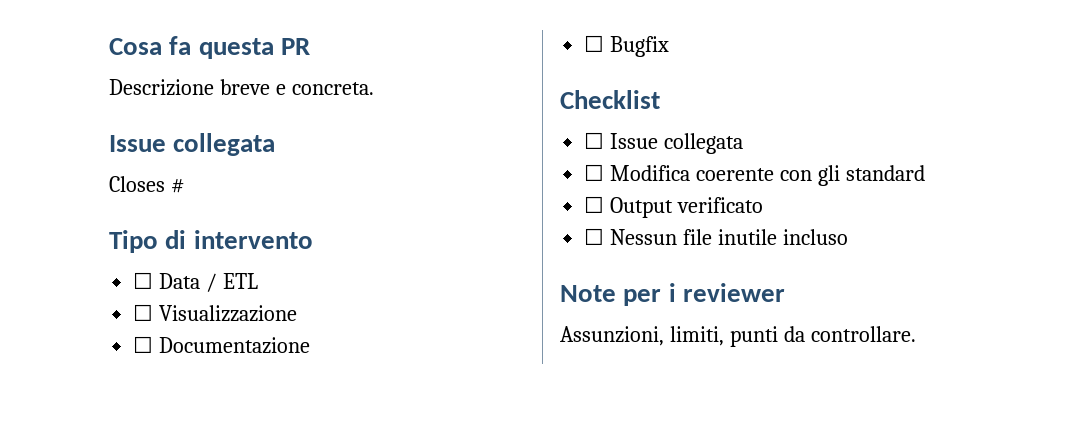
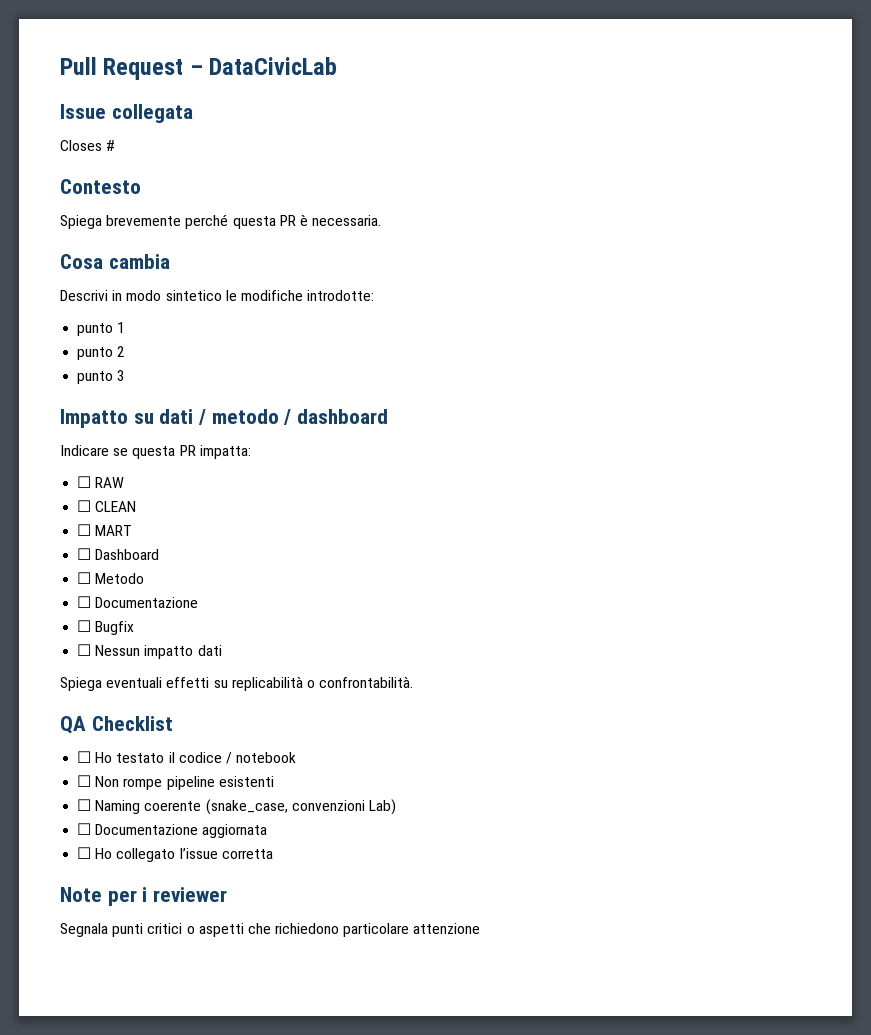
- Cosa fa questa PR
- Descrizione breve e concreta.
+ Pull Request – DataCivicLab
  Issue collegata
  Closes #
- Tipo di intervento
- ☐ Data / ETL
- ☐ Visualizzazione
+ Contesto
+ Spiega brevemente perché questa PR è necessaria.
+ Cosa cambia
+ Descrivi in modo sintetico le modifiche introdotte:
+ punto 1
+ punto 2
+ punto 3
+ Impatto su dati / metodo / dashboard
+ Indicare se questa PR impatta:
+ ☐ RAW
+ ☐ CLEAN
+ ☐ MART
+ ☐ Dashboard
+ ☐ Metodo
  ☐ Documentazione
  ☐ Bugfix
- Checklist
- ☐ Issue collegata
- ☐ Modifica coerente con gli standard
- ☐ Output verificato
- ☐ Nessun file inutile incluso
+ ☐ Nessun impatto dati
+ Spiega eventuali effetti su replicabilità o confrontabilità.
+ QA Checklist
+ ☐ Ho testato il codice / notebook
+ ☐ Non rompe pipeline esistenti
+ ☐ Naming coerente (snake_case, convenzioni Lab)
+ ☐ Documentazione aggiornata
+ ☐ Ho collegato l’issue corretta
  Note per i reviewer
- Assunzioni, limiti, punti da controllare.
+ Segnala punti critici o aspetti che richiedono particolare attenzione

